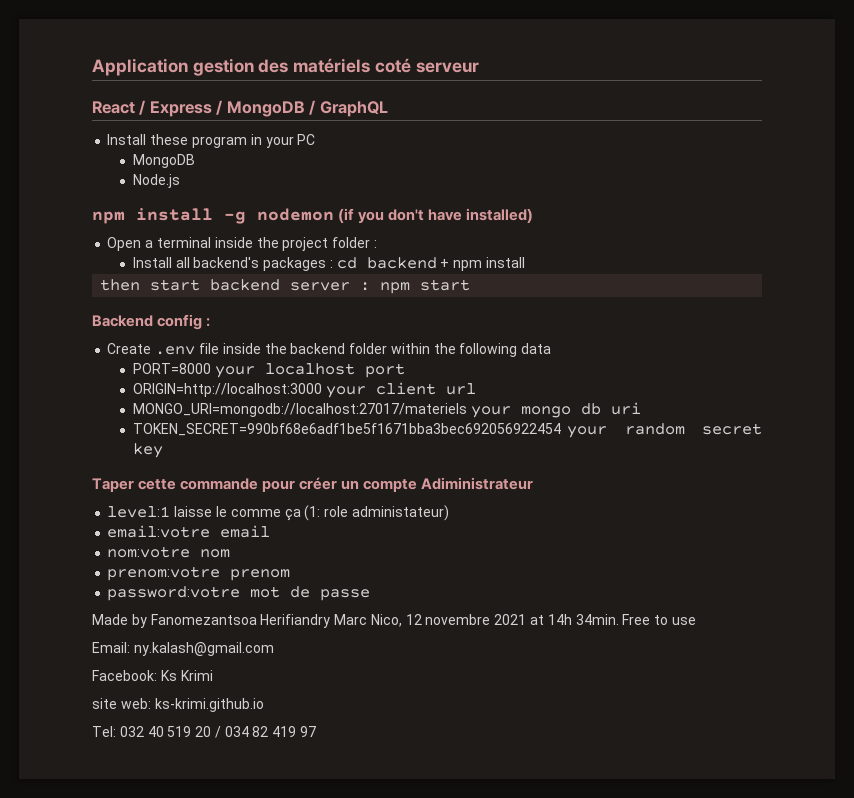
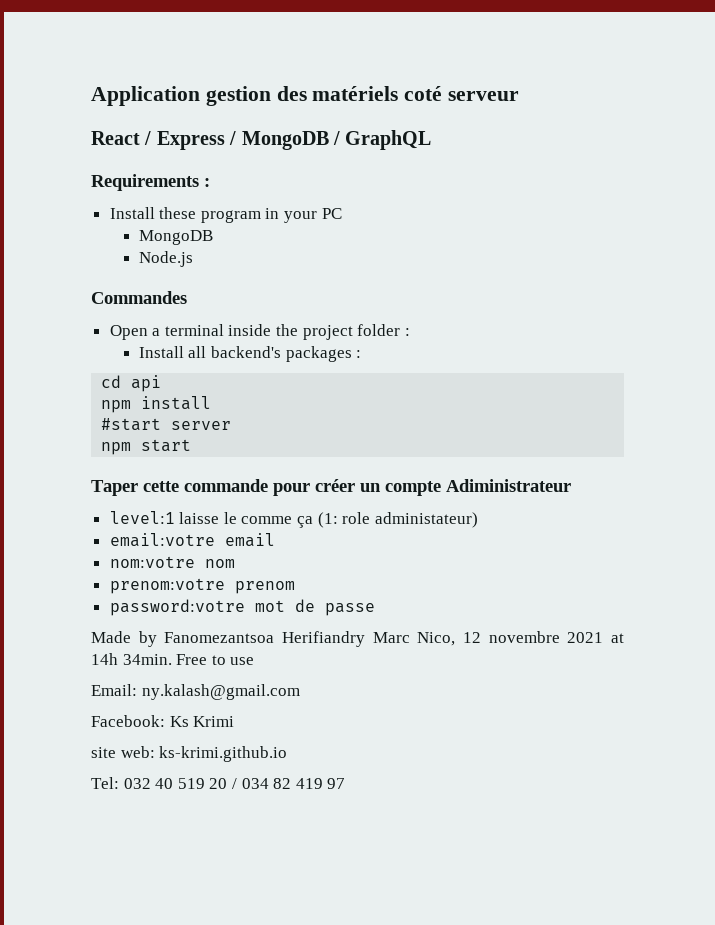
+ Requirements :
- npm install -g nodemon (if you don't have installed)
+ Commandes
- Install all backend's packages : cd backend + npm install
+ Install all backend's packages :
+ cd api
+ npm install
- then start backend server : npm start
+ #start server
+ npm start
- Backend config :
- Create .env file inside the backend folder within the following data
- PORT=8000 your localhost port
- ORIGIN=http://localhost:3000 your client url
- MONGO_URI=mongodb://localhost:27017/materiels your mongo db uri
- TOKEN_SECRET=990bf68e6adf1be5f1671bba3bec692056922454 your random secret key

